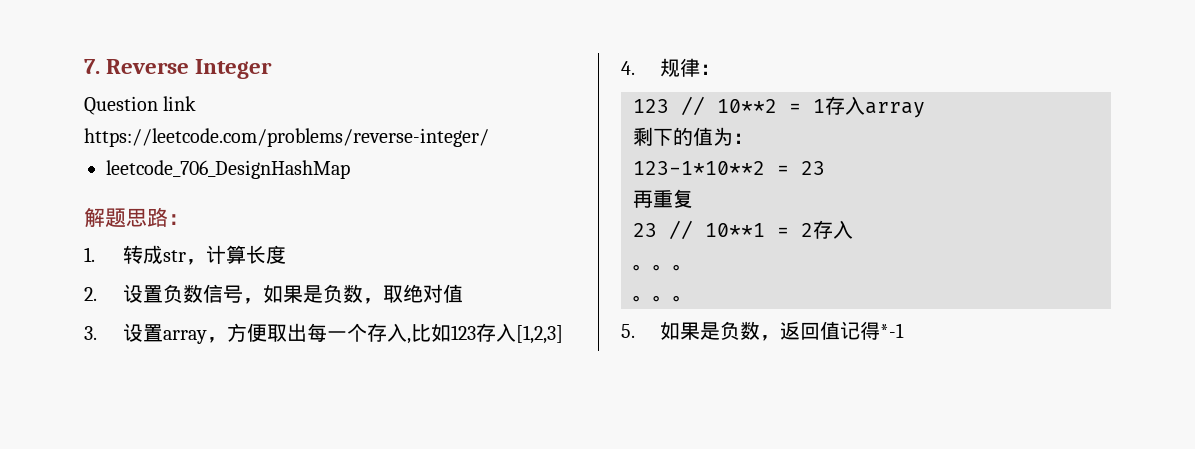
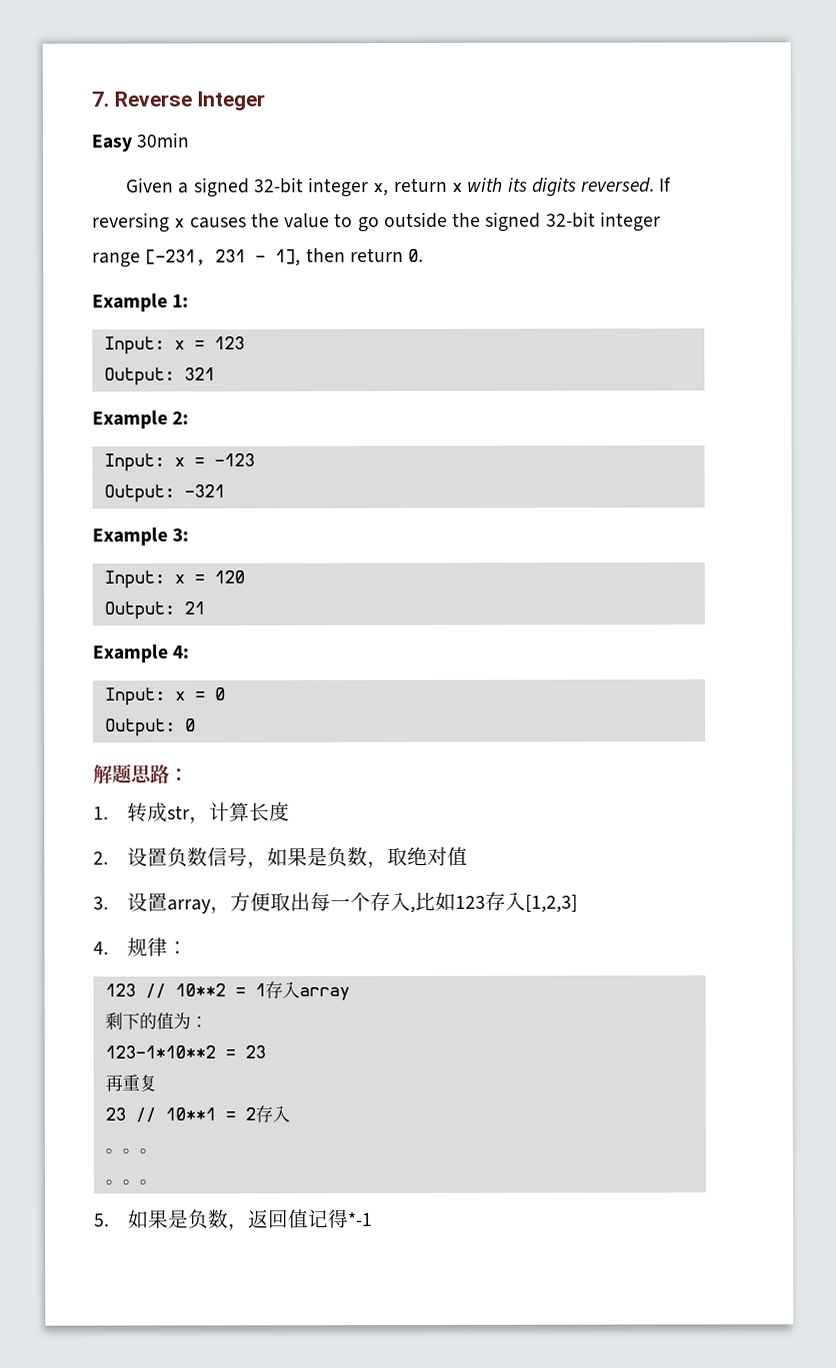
- Question link https://leetcode.com/problems/reverse-integer/
- leetcode_706_DesignHashMap
+ Easy 30min
+ Given a signed 32-bit integer x, return x with its digits reversed. If reversing x causes the value to go outside the signed 32-bit integer range [-231, 231 - 1], then return 0.
+ Example 1:
+ Input: x = 123
+ Output: 321
+ Example 2:
+ Input: x = -123
+ Output: -321
+ Example 3:
+ Input: x = 120
+ Output: 21
+ Example 4:
+ Input: x = 0
+ Output: 0

